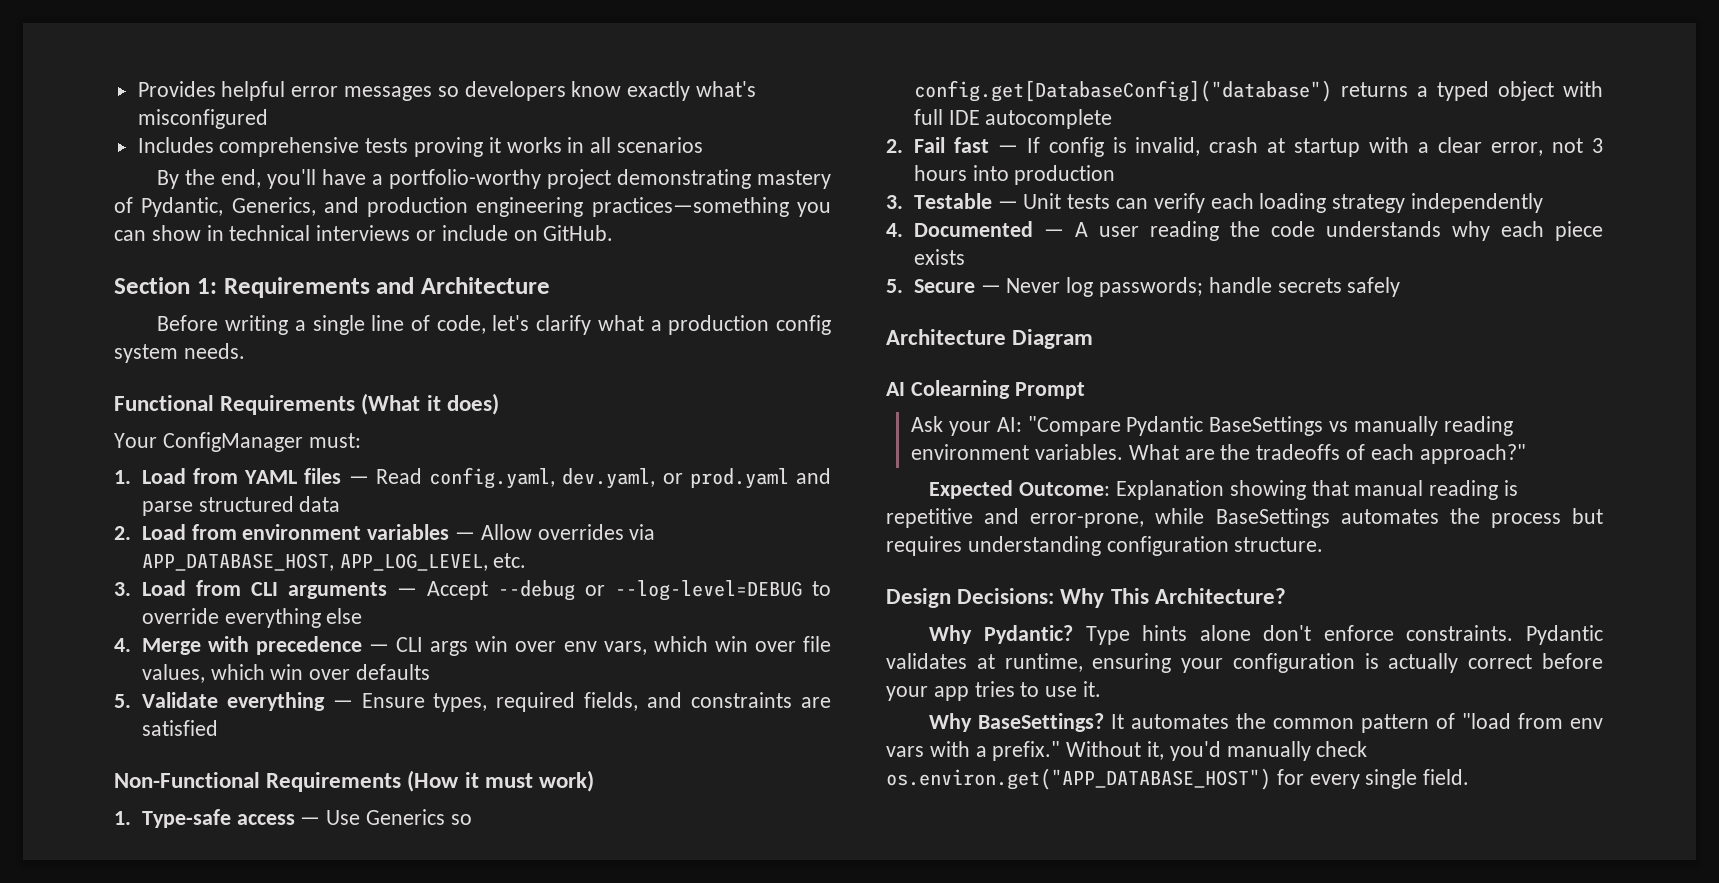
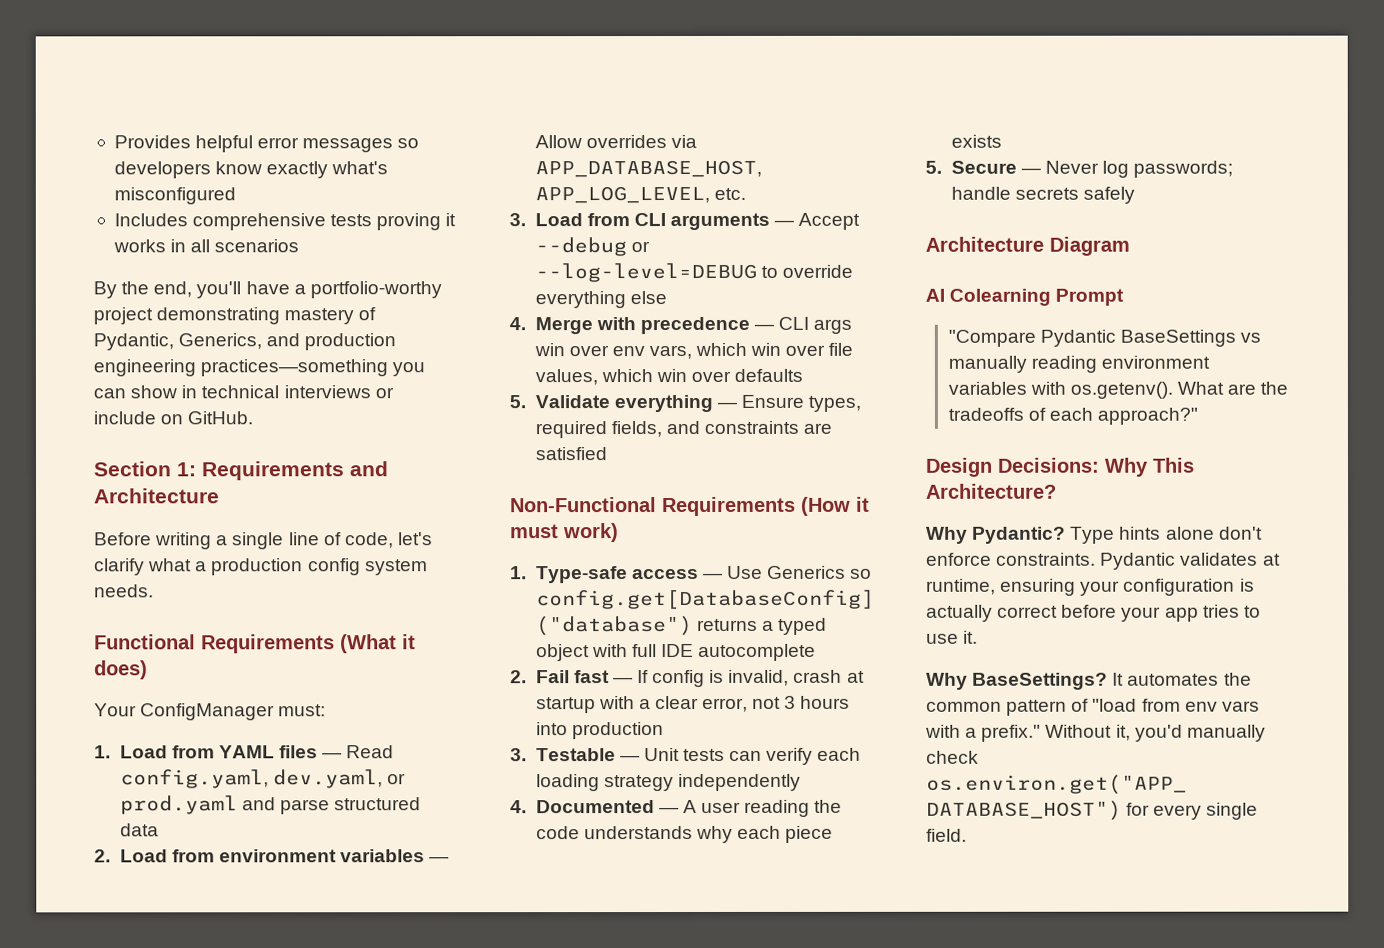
- Ask your AI: "Compare Pydantic BaseSettings vs manually reading environment variables. What are the tradeoffs of each approach?"
+ "Compare Pydantic BaseSettings vs manually reading environment variables with os.getenv(). What are the tradeoffs of each approach?"
- Expected Outcome: Explanation showing that manual reading is repetitive and error-prone, while BaseSettings automates the process but requires understanding configuration structure.

